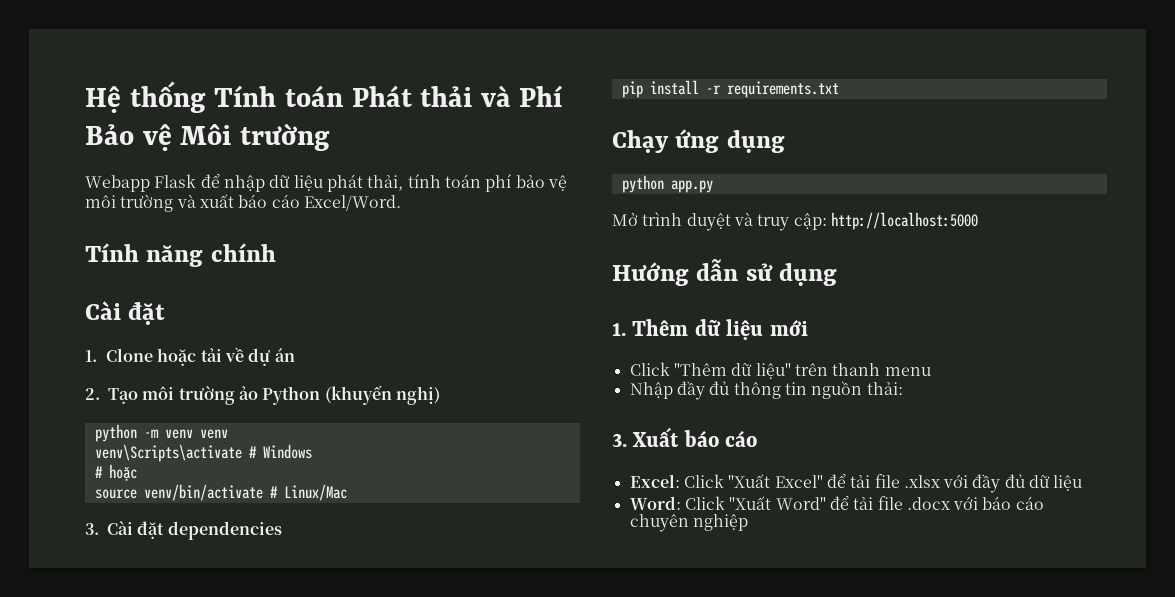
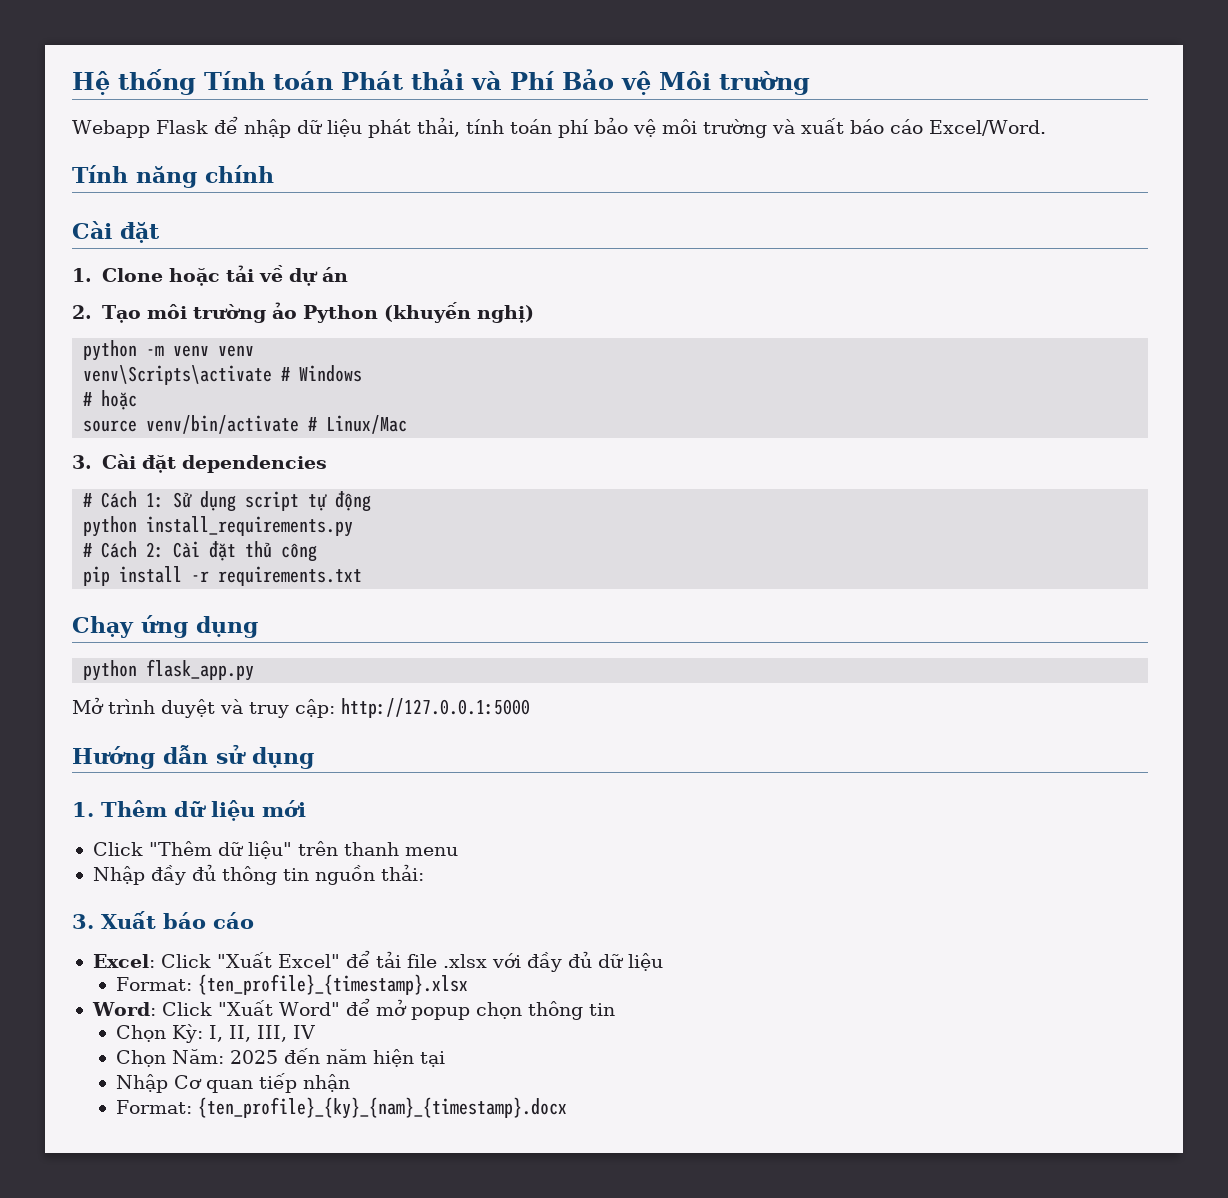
+ # Cách 1: Sử dụng script tự động
+ python install_requirements.py
+ # Cách 2: Cài đặt thủ công
- python app.py
+ python flask_app.py
- Mở trình duyệt và truy cập: http://localhost:5000
+ Mở trình duyệt và truy cập: http://127.0.0.1:5000
+ Format: {ten_profile}_{timestamp}.xlsx
- Word: Click "Xuất Word" để tải file .docx với báo cáo chuyên nghiệp
+ Word: Click "Xuất Word" để mở popup chọn thông tin
+ Chọn Kỳ: I, II, III, IV
+ Chọn Năm: 2025 đến năm hiện tại
+ Nhập Cơ quan tiếp nhận
+ Format: {ten_profile}_{ky}_{nam}_{timestamp}.docx

